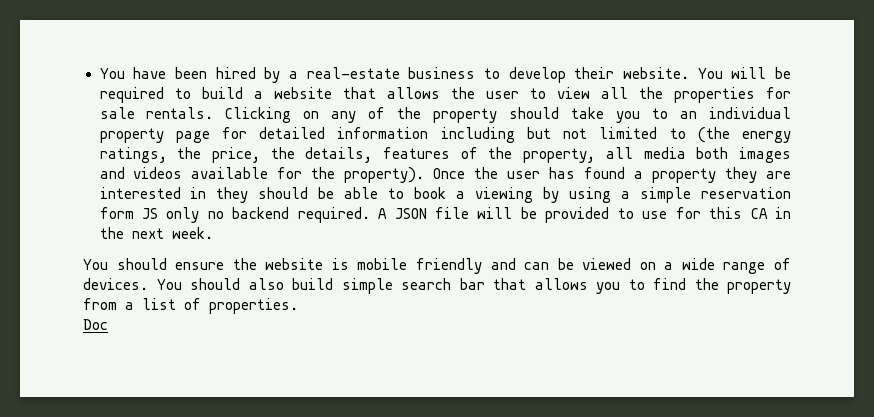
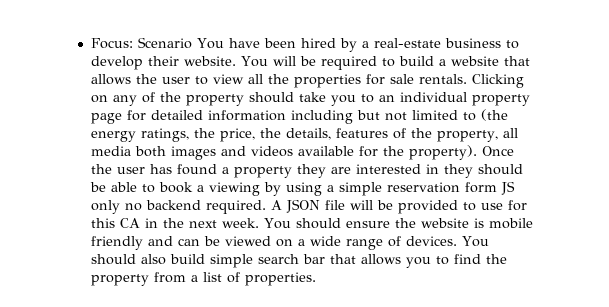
- You have been hired by a real-estate business to develop their website.
+ Focus: Scenario You have been hired by a real-estate business to develop their website.
- A JSON file will be provided to use for this CA in the next week.
- You should ensure the website is mobile friendly and can be viewed on a wide range of devices.
+ A JSON file will be provided to use for this CA in the next week. You should ensure the website is mobile friendly and can be viewed on a wide range of devices.
- Doc

